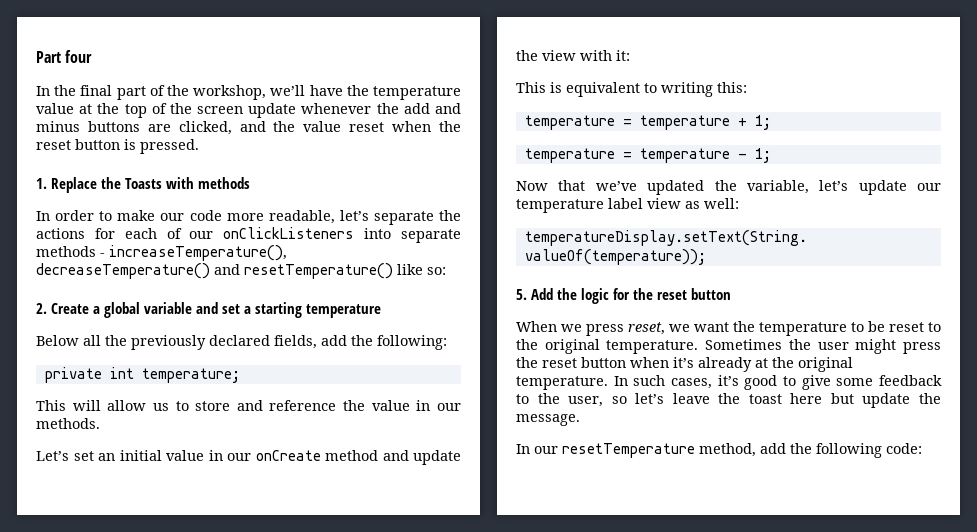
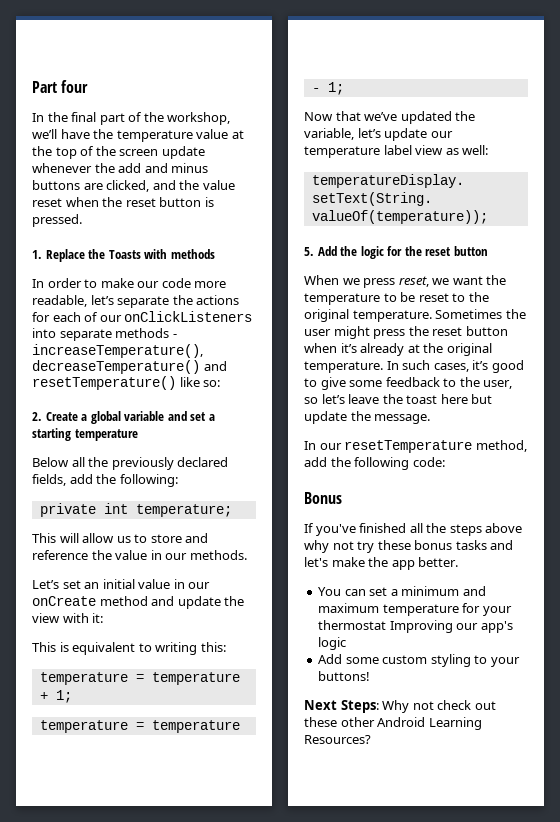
+ Bonus
+ If you've finished all the steps above why not try these bonus tasks and let's make the app better.
+ You can set a minimum and maximum temperature for your thermostat Improving our app's logic
+ Add some custom styling to your buttons!
+ Next Steps: Why not check out these other Android Learning Resources?

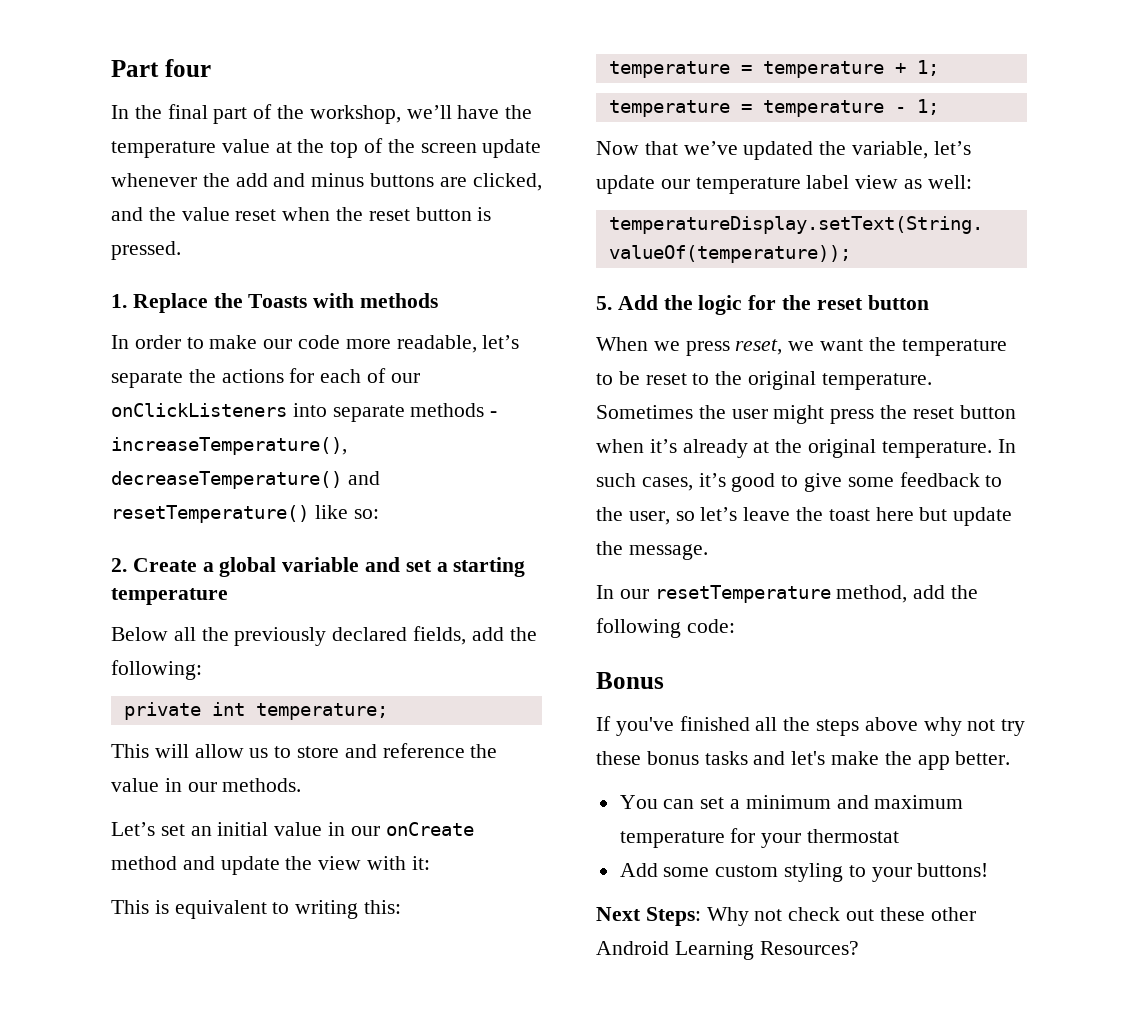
- You can set a minimum and maximum temperature for your thermostat Improving our app's logic
+ You can set a minimum and maximum temperature for your thermostat

